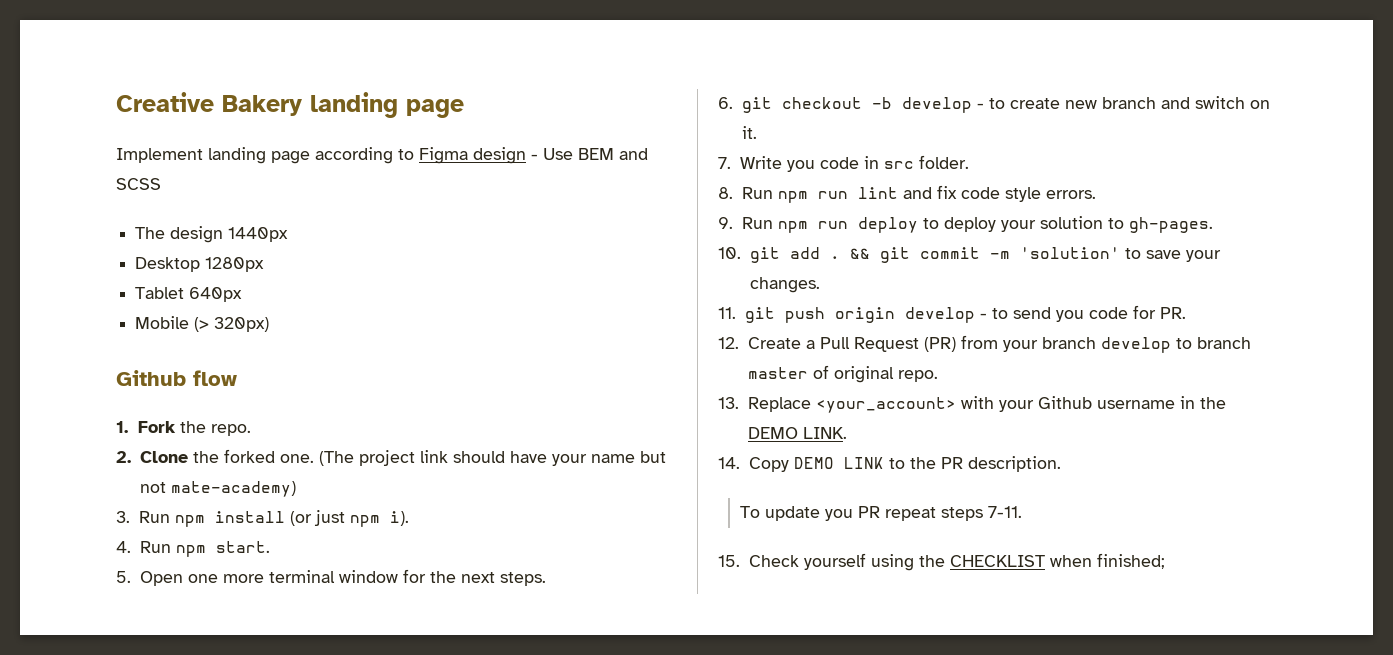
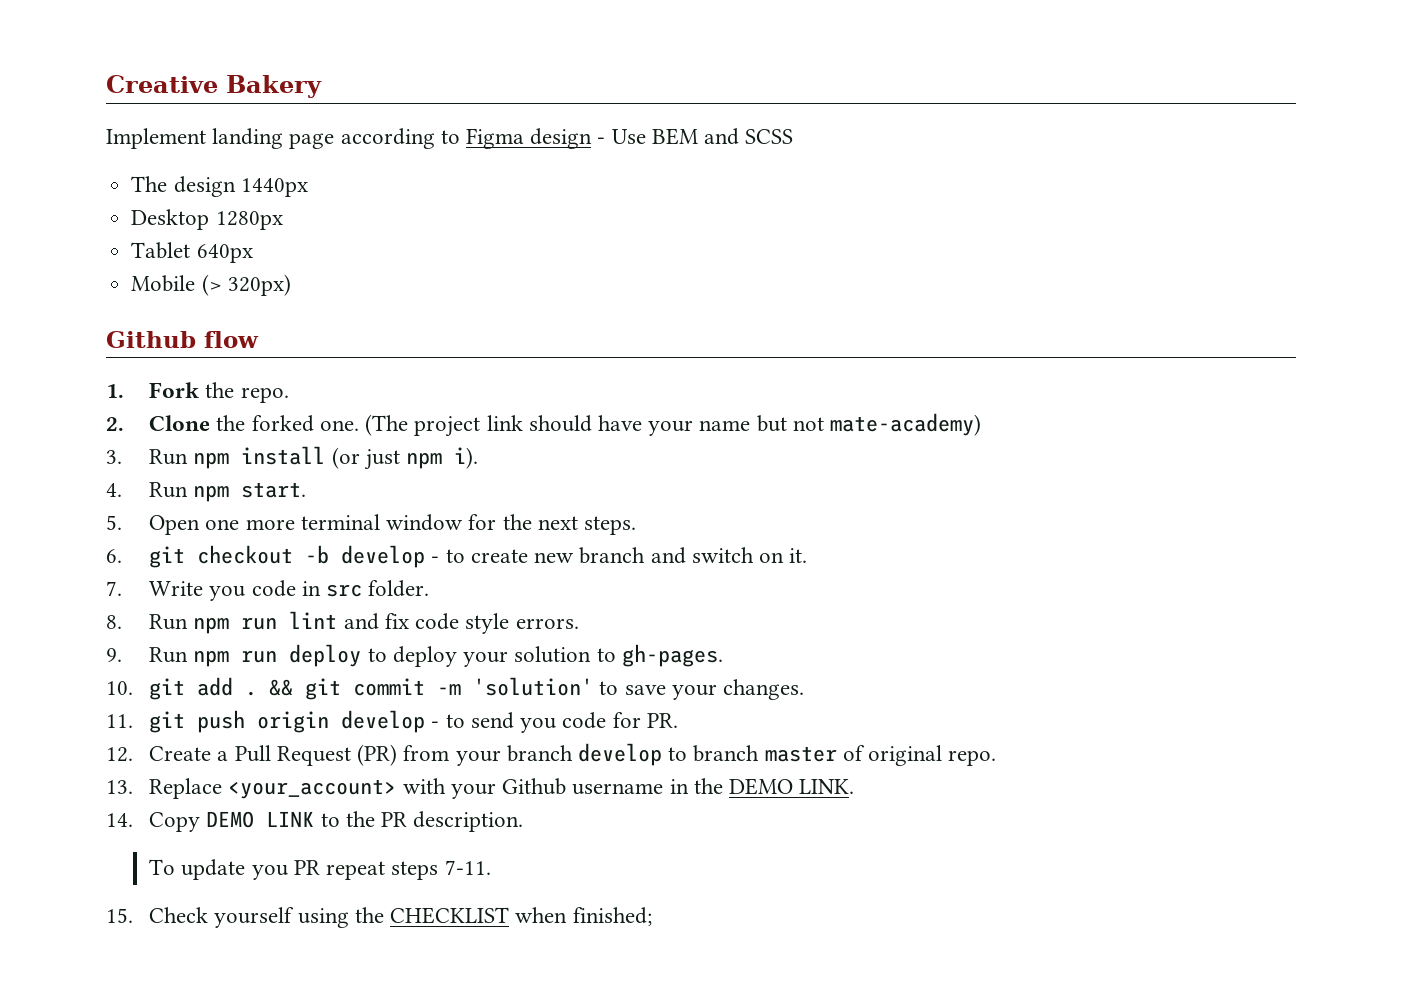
- Creative Bakery landing page
+ Creative Bakery

